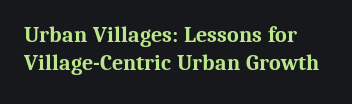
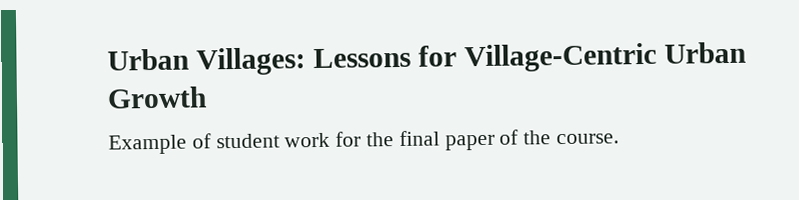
+ Example of student work for the final paper of the course.

